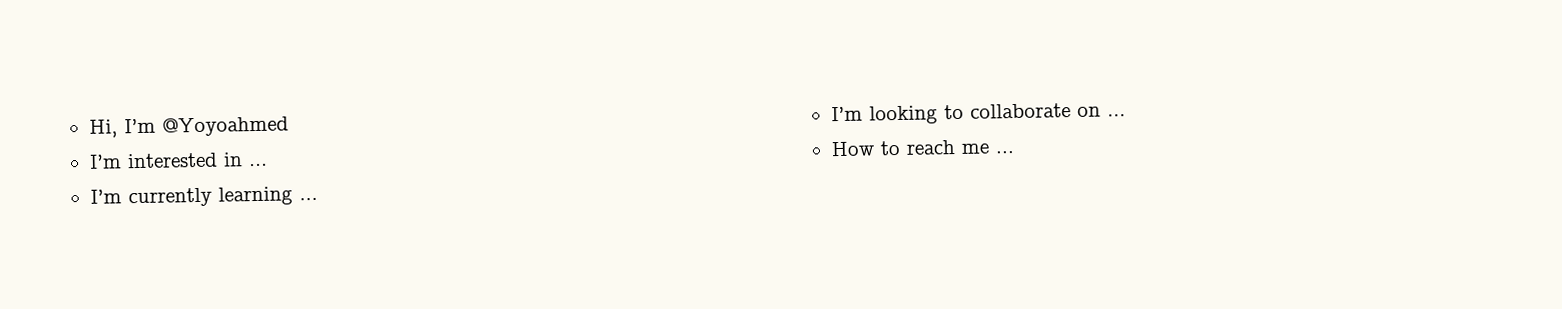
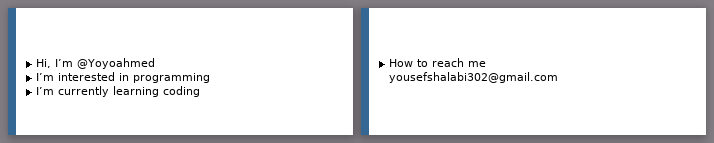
- I’m interested in ...
+ I’m interested in programming
- I’m currently learning ...
- I’m looking to collaborate on ...
+ I’m currently learning coding
- How to reach me ...
+ How to reach me yousefshalabi302@gmail.com

